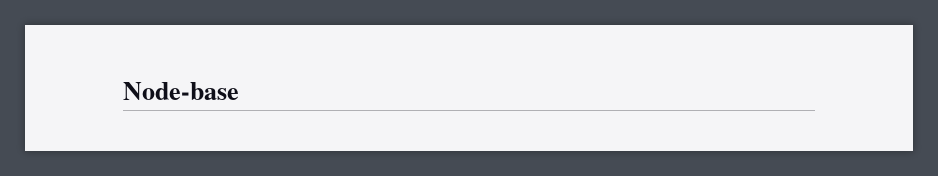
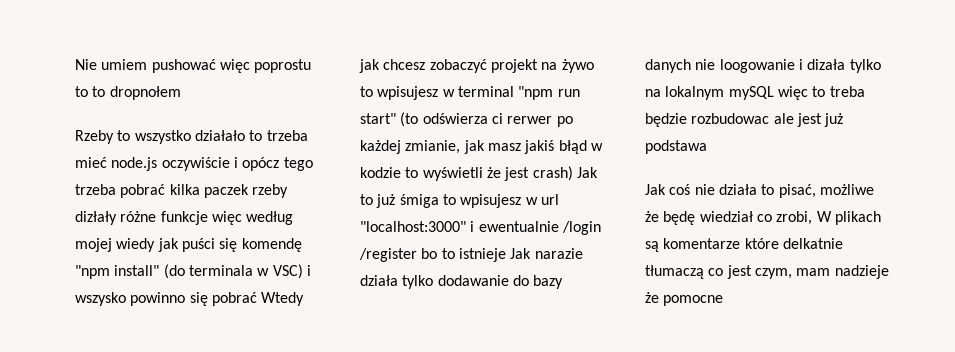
- Node-base
+ Nie umiem pushować więc poprostu to to dropnołem
+ Rzeby to wszystko działało to trzeba mieć node.js oczywiście i opócz tego trzeba pobrać kilka paczek rzeby dizłały różne funkcje więc według mojej wiedy jak puści się komendę "npm install" (do terminala w VSC) i wszysko powinno się pobrać Wtedy jak chcesz zobaczyć projekt na żywo to wpisujesz w terminal "npm run start" (to odświerza ci rerwer po każdej zmianie, jak masz jakiś błąd w kodzie to wyświetli że jest crash) Jak to już śmiga to wpisujesz w url "localhost:3000" i ewentualnie /login /register bo to istnieje Jak narazie działa tylko dodawanie do bazy danych nie loogowanie i dizała tylko na lokalnym mySQL więc to treba będzie rozbudowac ale jest już podstawa
+ Jak coś nie działa to pisać, możliwe że będę wiedział co zrobi, W plikach są komentarze które delkatnie tłumaczą co jest czym, mam nadzieje że pomocne

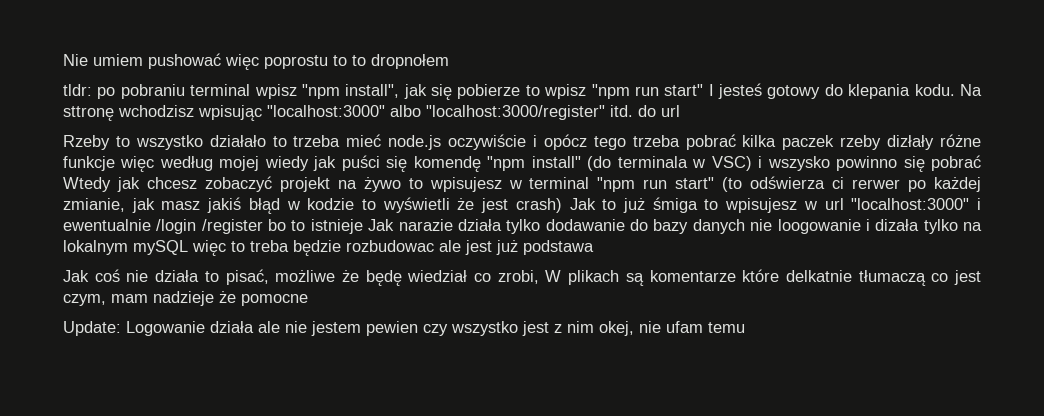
+ tldr: po pobraniu terminal wpisz "npm install", jak się pobierze to wpisz "npm run start" I jesteś gotowy do klepania kodu. Na sttronę wchodzisz wpisując "localhost:3000" albo "localhost:3000/register" itd. do url
+ Update: Logowanie działa ale nie jestem pewien czy wszystko jest z nim okej, nie ufam temu

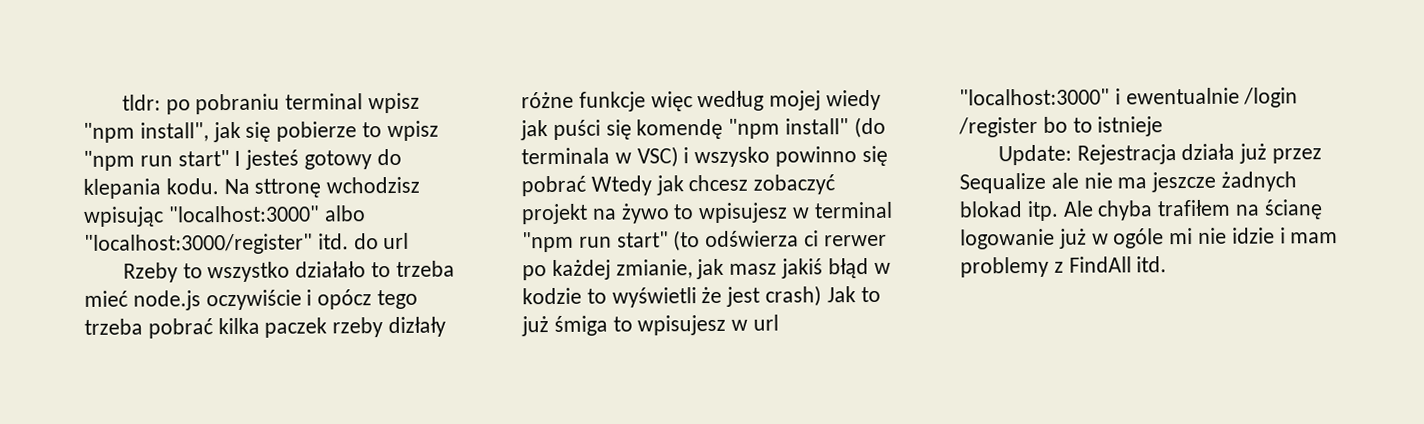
- Nie umiem pushować więc poprostu to to dropnołem
- Rzeby to wszystko działało to trzeba mieć node.js oczywiście i opócz tego trzeba pobrać kilka paczek rzeby dizłały różne funkcje więc według mojej wiedy jak puści się komendę "npm install" (do terminala w VSC) i wszysko powinno się pobrać Wtedy jak chcesz zobaczyć projekt na żywo to wpisujesz w terminal "npm run start" (to odświerza ci rerwer po każdej zmianie, jak masz jakiś błąd w kodzie to wyświetli że jest crash) Jak to już śmiga to wpisujesz w url "localhost:3000" i ewentualnie /login /register bo to istnieje Jak narazie działa tylko dodawanie do bazy danych nie loogowanie i dizała tylko na lokalnym mySQL więc to treba będzie rozbudowac ale jest już podstawa
- Jak coś nie działa to pisać, możliwe że będę wiedział co zrobi, W plikach są komentarze które delkatnie tłumaczą co jest czym, mam nadzieje że pomocne
- Update: Logowanie działa ale nie jestem pewien czy wszystko jest z nim okej, nie ufam temu
+ Rzeby to wszystko działało to trzeba mieć node.js oczywiście i opócz tego trzeba pobrać kilka paczek rzeby dizłały różne funkcje więc według mojej wiedy jak puści się komendę "npm install" (do terminala w VSC) i wszysko powinno się pobrać Wtedy jak chcesz zobaczyć projekt na żywo to wpisujesz w terminal "npm run start" (to odświerza ci rerwer po każdej zmianie, jak masz jakiś błąd w kodzie to wyświetli że jest crash) Jak to już śmiga to wpisujesz w url "localhost:3000" i ewentualnie /login /register bo to istnieje
+ Update: Rejestracja działa już przez Sequalize ale nie ma jeszcze żadnych blokad itp. Ale chyba trafiłem na ścianę logowanie już w ogóle mi nie idzie i mam problemy z FindAll itd.

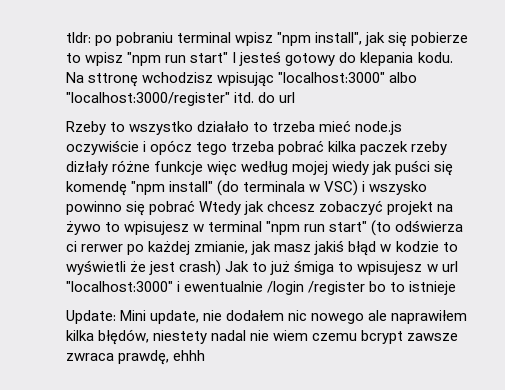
- Update: Rejestracja działa już przez Sequalize ale nie ma jeszcze żadnych blokad itp. Ale chyba trafiłem na ścianę logowanie już w ogóle mi nie idzie i mam problemy z FindAll itd.
+ Update: Mini update, nie dodałem nic nowego ale naprawiłem kilka błędów, niestety nadal nie wiem czemu bcrypt zawsze zwraca prawdę, ehhh

